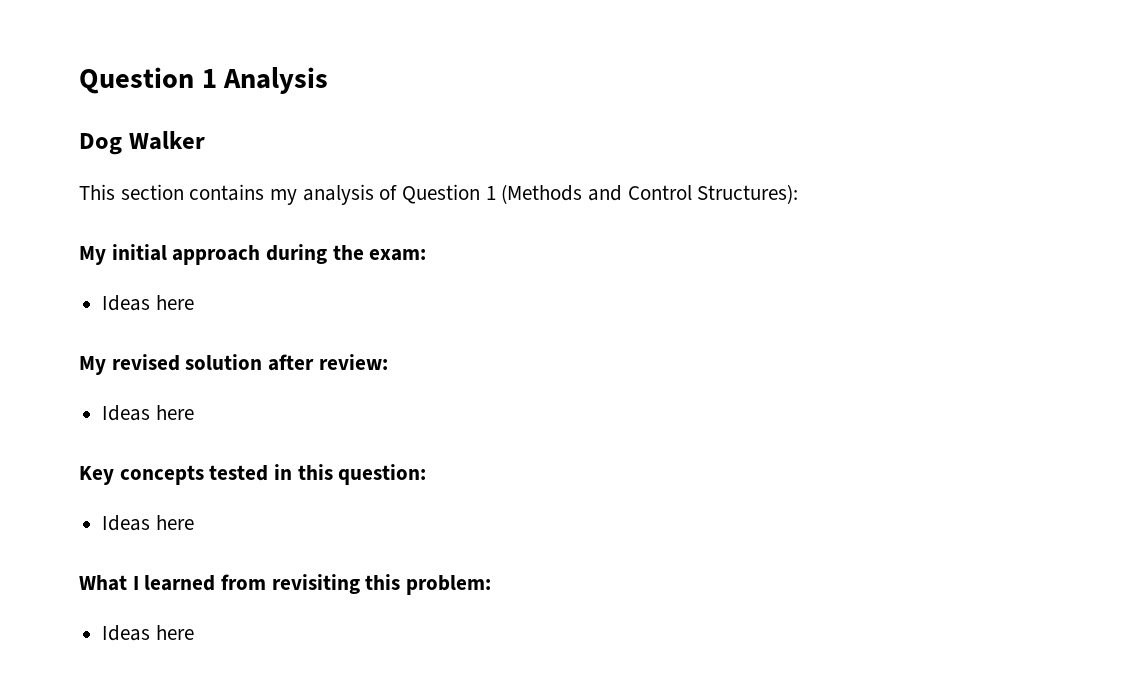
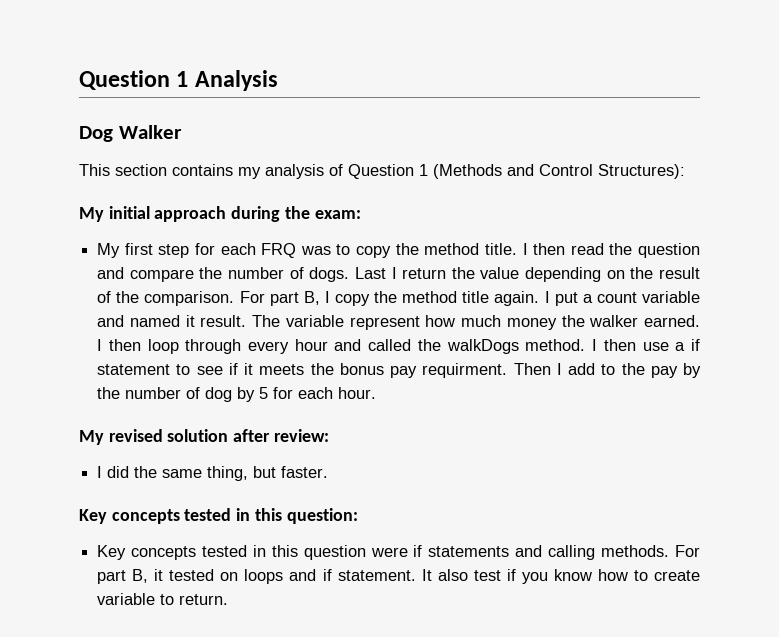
  My initial approach during the exam:
- Ideas here
+ My first step for each FRQ was to copy the method title. I then read the question and compare the number of dogs. Last I return the value depending on the result of the comparison. For part B, I copy the method title again. I put a count variable and named it result. The variable represent how much money the walker earned. I then loop through every hour and called the walkDogs method. I then use a if statement to see if it meets the bonus pay requirment. Then I add to the pay by the number of dog by 5 for each hour.
  My revised solution after review:
- Ideas here
+ I did the same thing, but faster.
  Key concepts tested in this question:
- Ideas here
- What I learned from revisiting this problem:
- Ideas here
+ Key concepts tested in this question were if statements and calling methods. For part B, it tested on loops and if statement. It also test if you know how to create variable to return.

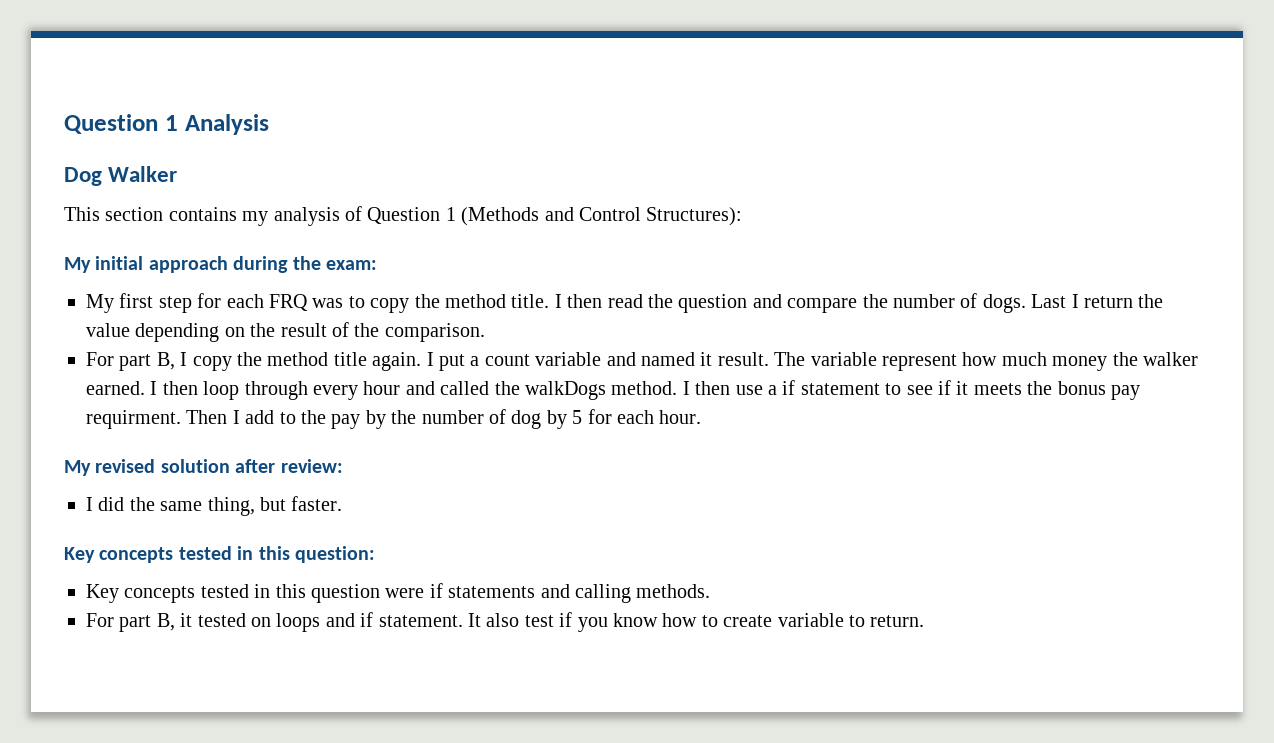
- Last I return the value depending on the result of the comparison. For part B, I copy the method title again.
+ Last I return the value depending on the result of the comparison.
+ For part B, I copy the method title again.
- Key concepts tested in this question were if statements and calling methods. For part B, it tested on loops and if statement.
+ Key concepts tested in this question were if statements and calling methods.
+ For part B, it tested on loops and if statement.

